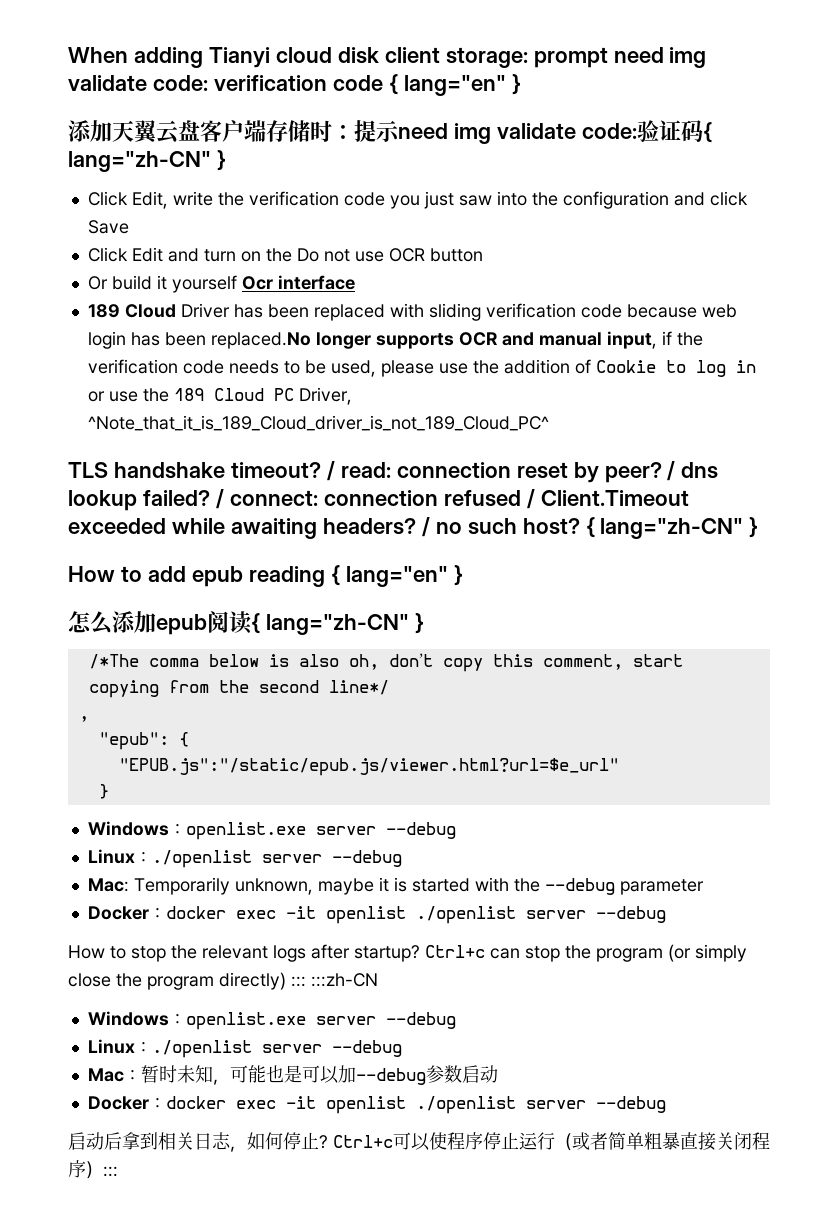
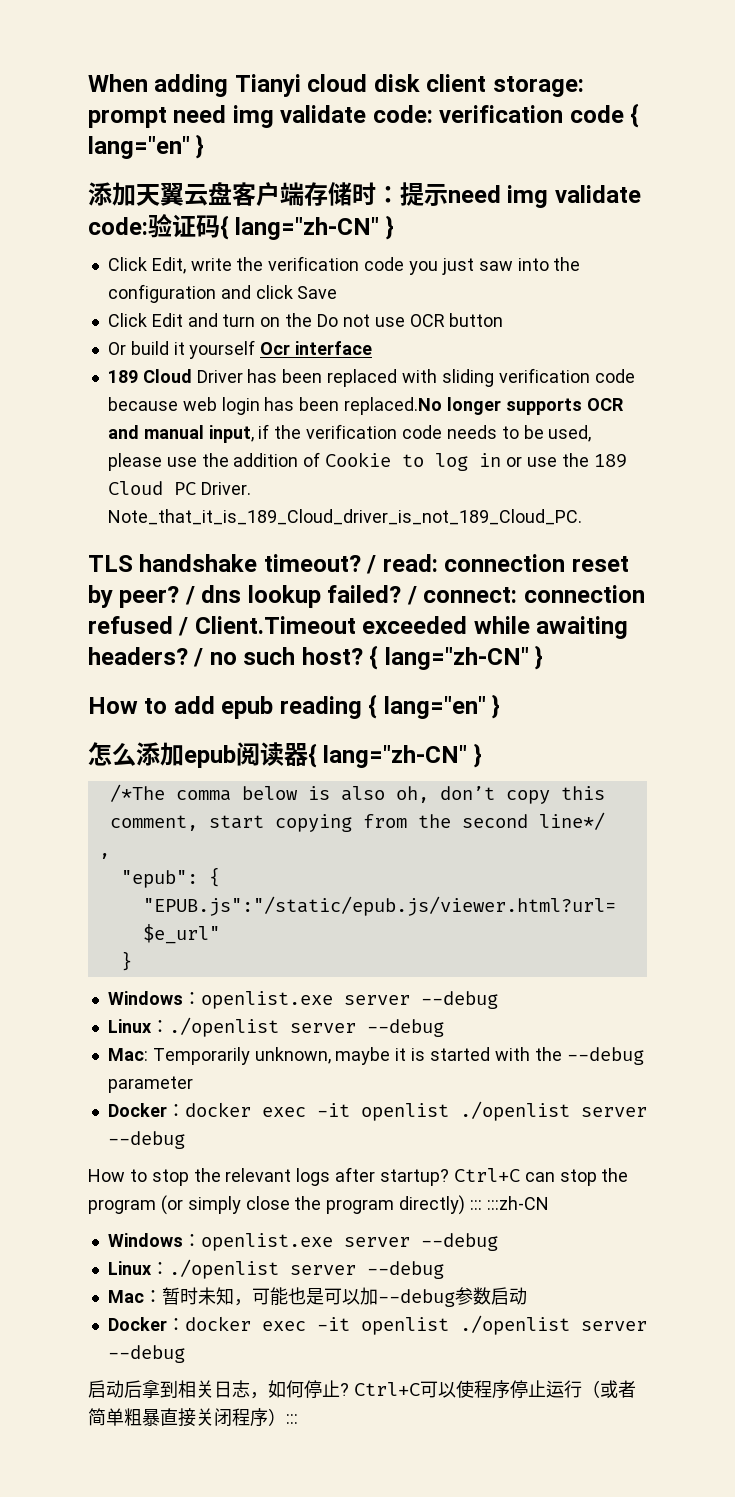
- 189 Cloud Driver has been replaced with sliding verification code because web login has been replaced.No longer supports OCR and manual input, if the verification code needs to be used, please use the addition of Cookie to log in or use the 189 Cloud PC Driver, ^Note_that_it_is_189_Cloud_driver_is_not_189_Cloud_PC^
+ 189 Cloud Driver has been replaced with sliding verification code because web login has been replaced.No longer supports OCR and manual input, if the verification code needs to be used, please use the addition of Cookie to log in or use the 189 Cloud PC Driver. Note_that_it_is_189_Cloud_driver_is_not_189_Cloud_PC.
- 怎么添加epub阅读{ lang="zh-CN" }
+ 怎么添加epub阅读器{ lang="zh-CN" }
- Ctrl+c can stop the program (or simply close the program directly) ::: :::zh-CN
+ Ctrl+C can stop the program (or simply close the program directly) ::: :::zh-CN
- Ctrl+c可以使程序停止运行（或者简单粗暴直接关闭程序）:::
+ Ctrl+C可以使程序停止运行（或者简单粗暴直接关闭程序）:::

